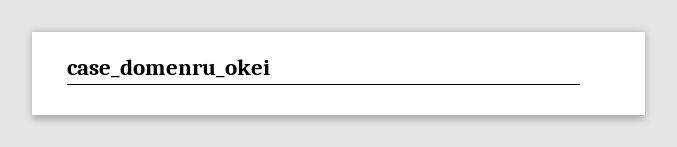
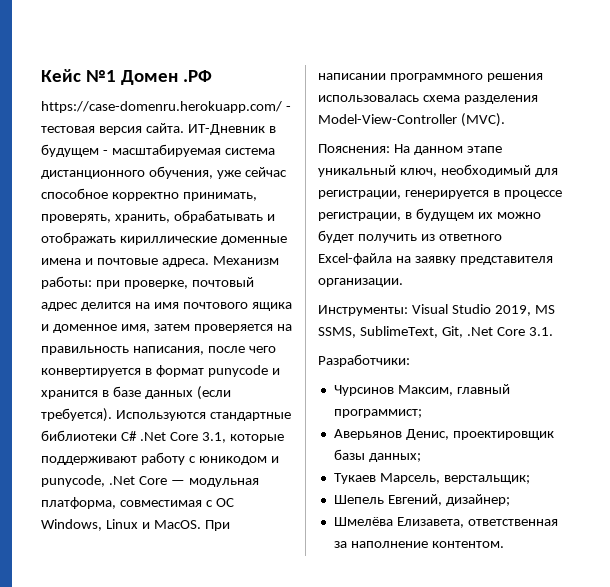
- case_domenru_okei
+ Кейс №1 Домен .РФ
+ https://case-domenru.herokuapp.com/ - тестовая версия сайта. ИТ-Дневник в будущем - масштабируемая система дистанционного обучения, уже сейчас способное корректно принимать, проверять, хранить, обрабатывать и отображать кириллические доменные имена и почтовые адреса. Механизм работы: при проверке, почтовый адрес делится на имя почтового ящика и доменное имя, затем проверяется на правильность написания, после чего конвертируется в формат punycode и хранится в базе данных (если требуется). Используются стандартные библиотеки C# .Net Core 3.1, которые поддерживают работу с юникодом и punycode, .Net Core — модульная платформа, совместимая с ОС Windows, Linux и MacOS. При написании программного решения использовалась схема разделения Model-View-Controller (MVC).
+ Пояснения: На данном этапе уникальный ключ, необходимый для регистрации, генерируется в процессе регистрации, в будущем их можно будет получить из ответного Excel-файла на заявку представителя организации.
+ Инструменты: Visual Studio 2019, MS SSMS, SublimeText, Git, .Net Core 3.1.
+ Разработчики:
+ Чурсинов Максим, главный программист;
+ Аверьянов Денис, проектировщик базы данных;
+ Тукаев Марсель, верстальщик;
+ Шепель Евгений, дизайнер;
+ Шмелёва Елизавета, ответственная за наполнение контентом.

